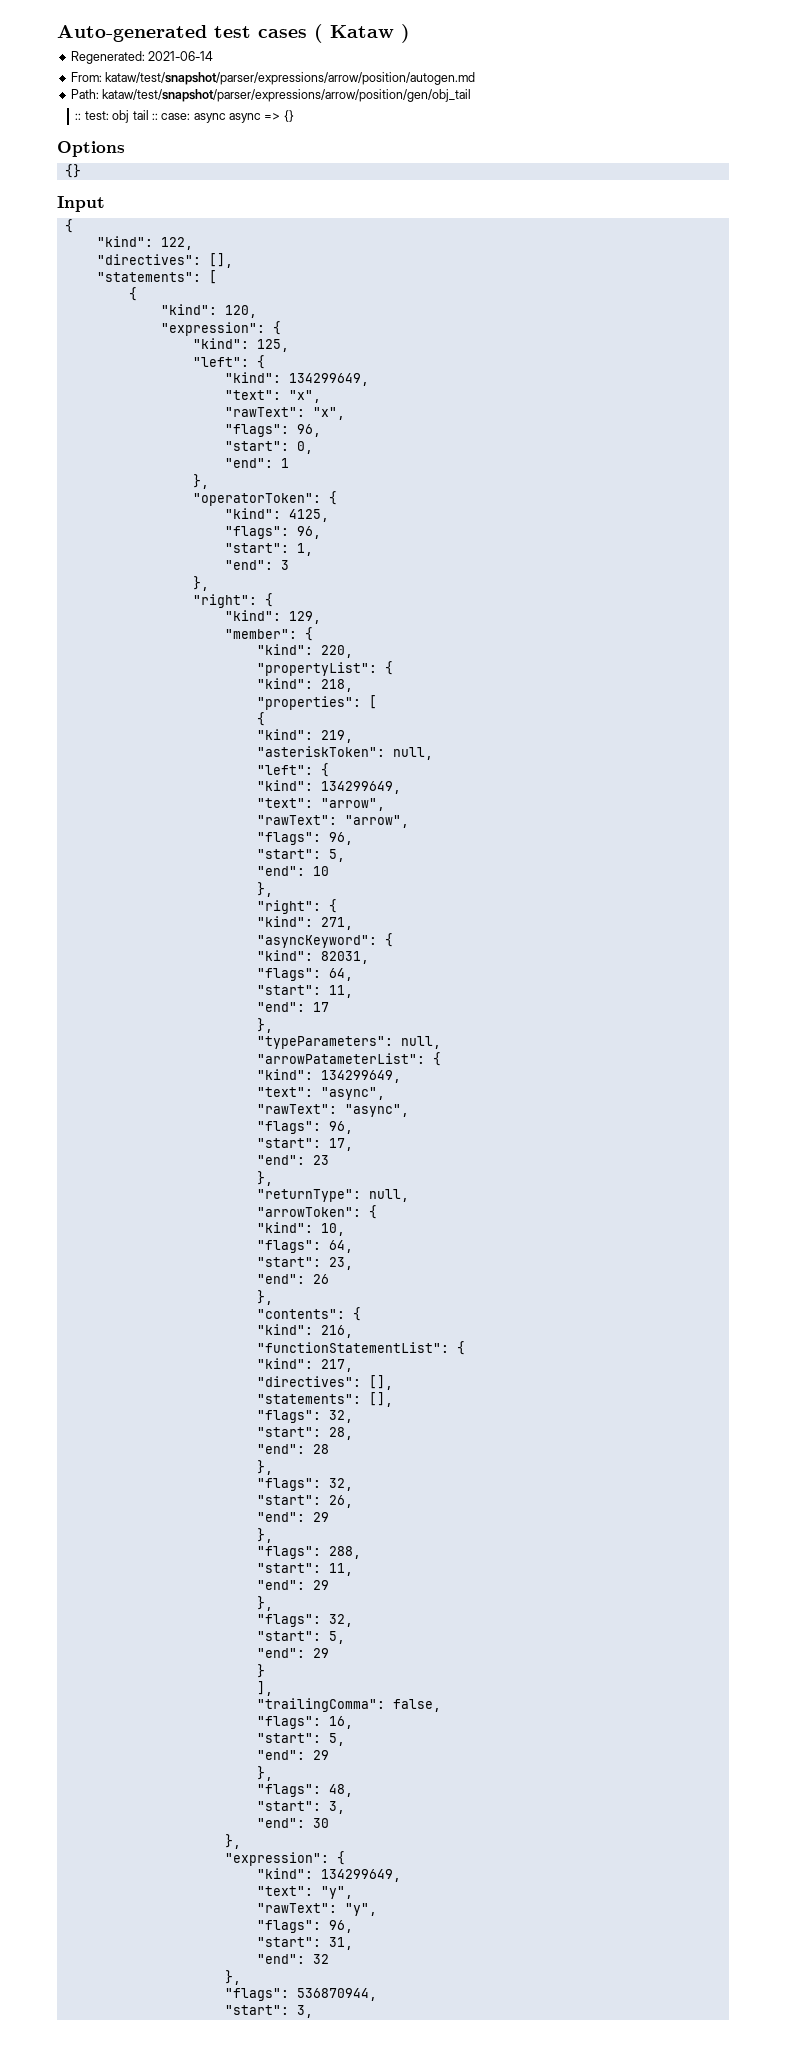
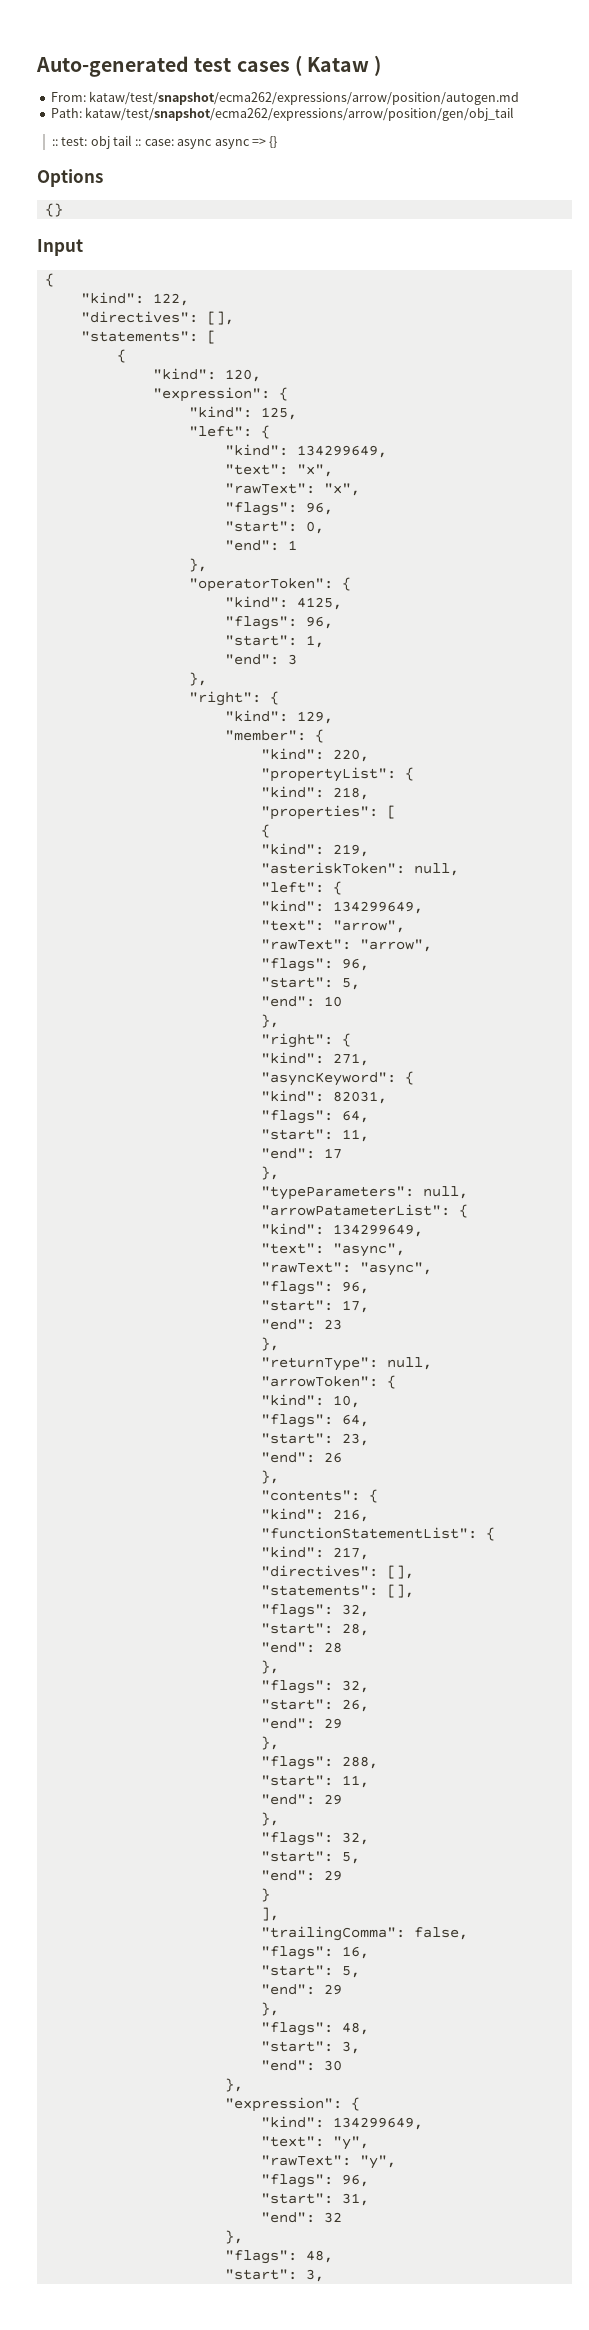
- Regenerated: 2021-06-14
- From: kataw/test/snapshot/parser/expressions/arrow/position/autogen.md
+ From: kataw/test/snapshot/ecma262/expressions/arrow/position/autogen.md
- Path: kataw/test/snapshot/parser/expressions/arrow/position/gen/obj_tail
+ Path: kataw/test/snapshot/ecma262/expressions/arrow/position/gen/obj_tail
  "end": 32
  },
- "flags": 536870944,
+ "flags": 48,

